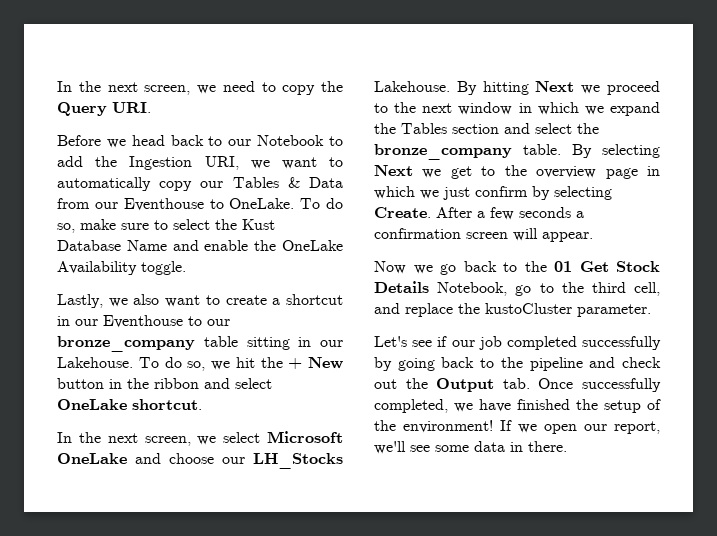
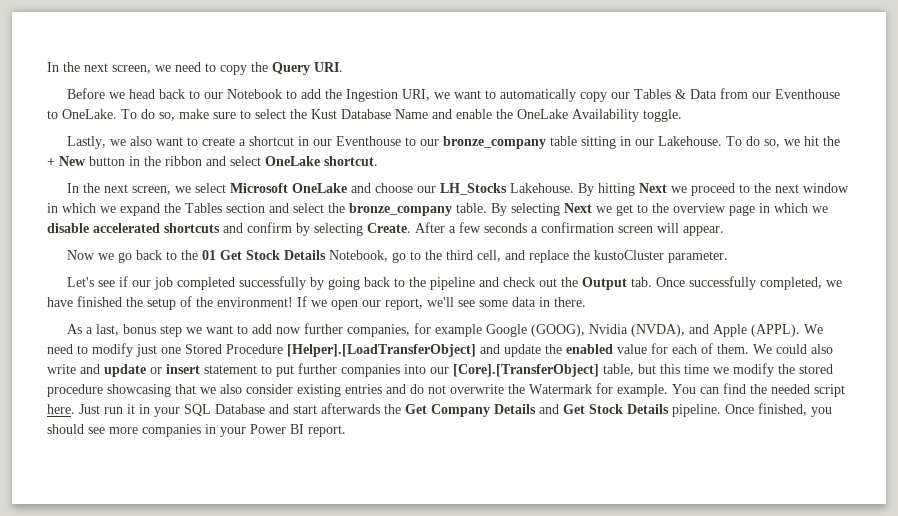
- By selecting Next we get to the overview page in which we just confirm by selecting Create.
+ By selecting Next we get to the overview page in which we disable accelerated shortcuts and confirm by selecting Create.
+ As a last, bonus step we want to add now further companies, for example Google (GOOG), Nvidia (NVDA), and Apple (APPL). We need to modify just one Stored Procedure [Helper].[LoadTransferObject] and update the enabled value for each of them. We could also write and update or insert statement to put further companies into our [Core].[TransferObject] table, but this time we modify the stored procedure showcasing that we also consider existing entries and do not overwrite the Watermark for example. You can find the needed script here. Just run it in your SQL Database and start afterwards the Get Company Details and Get Stock Details pipeline. Once finished, you should see more companies in your Power BI report.

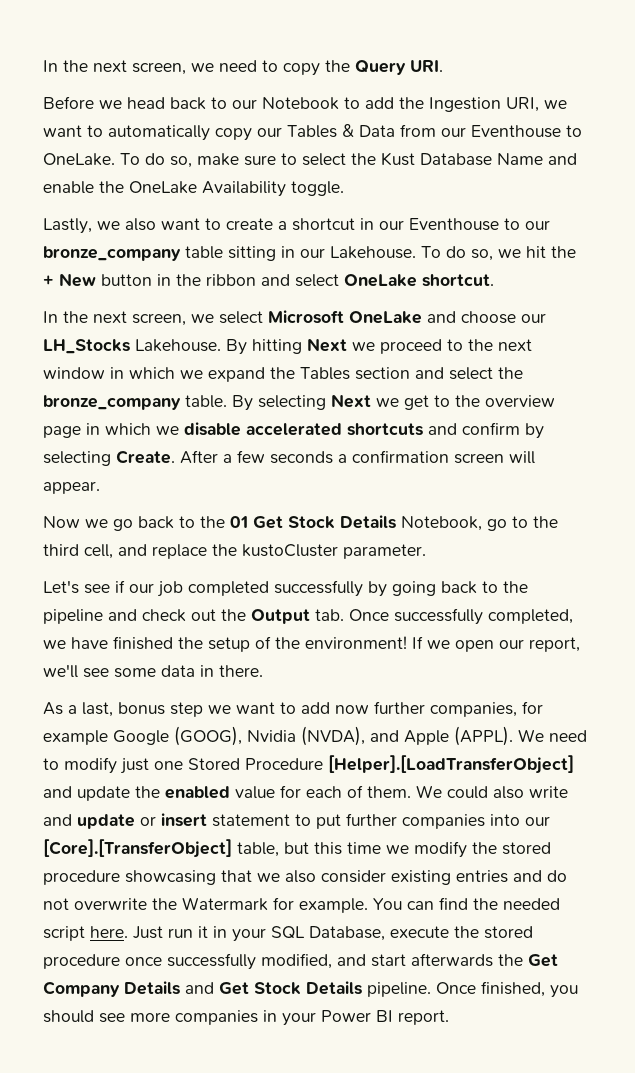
- Just run it in your SQL Database and start afterwards the Get Company Details and Get Stock Details pipeline.
+ Just run it in your SQL Database, execute the stored procedure once successfully modified, and start afterwards the Get Company Details and Get Stock Details pipeline.

